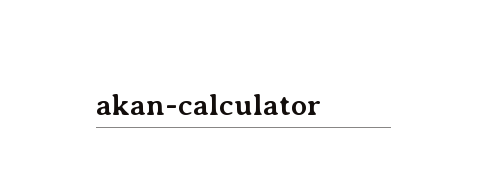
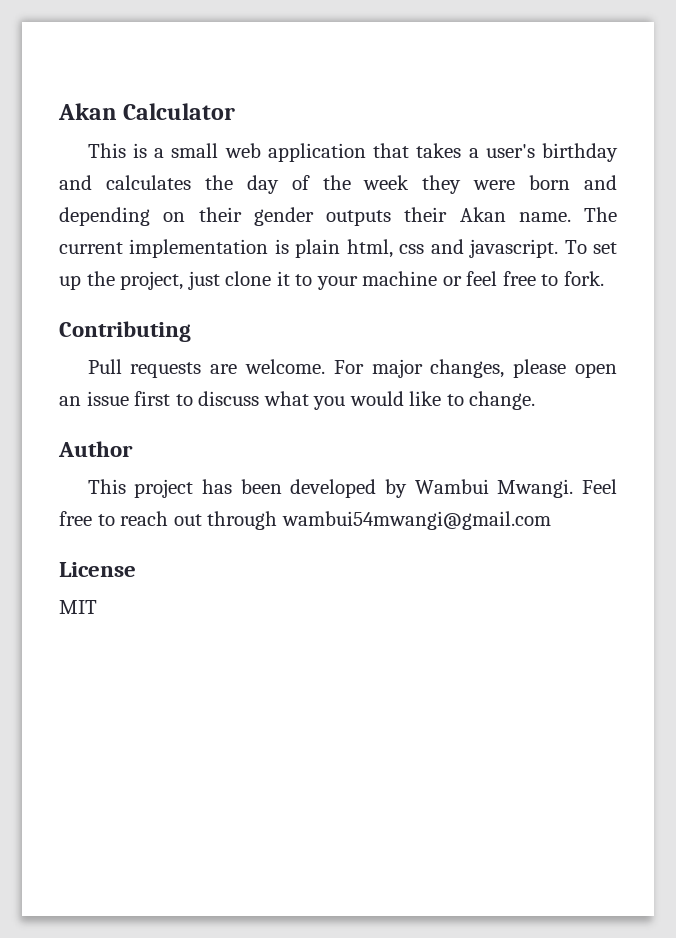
- akan-calculator
+ Akan Calculator
+ This is a small web application that takes a user's birthday and calculates the day of the week they were born and depending on their gender outputs their Akan name. The current implementation is plain html, css and javascript. To set up the project, just clone it to your machine or feel free to fork.
+ Contributing
+ Pull requests are welcome. For major changes, please open an issue first to discuss what you would like to change.
+ Author
+ This project has been developed by Wambui Mwangi. Feel free to reach out through wambui54mwangi@gmail.com
+ License
+ MIT

